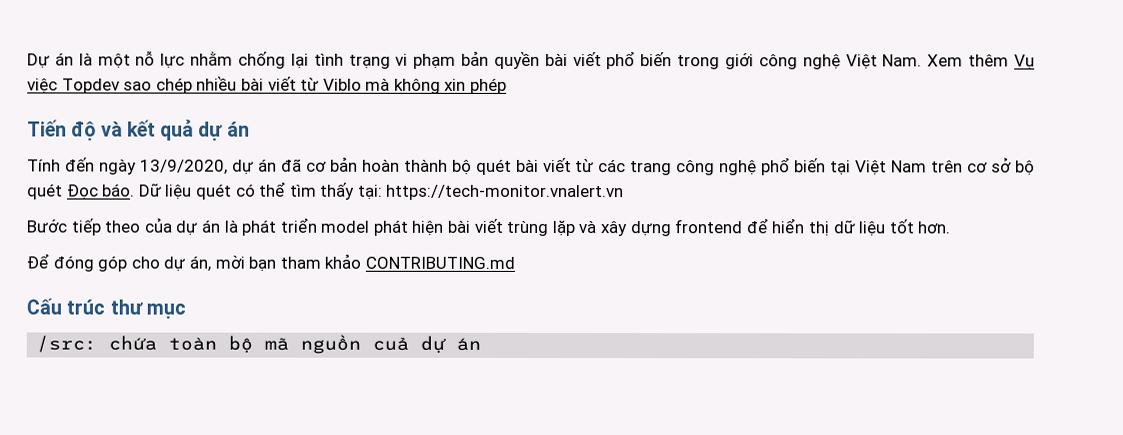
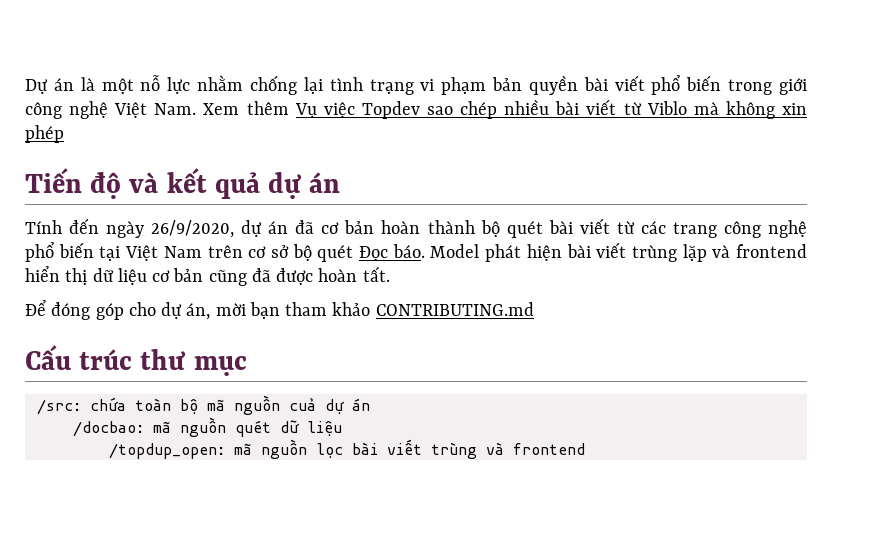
- Tính đến ngày 13/9/2020, dự án đã cơ bản hoàn thành bộ quét bài viết từ các trang công nghệ phổ biến tại Việt Nam trên cơ sở bộ quét Đọc báo.
+ Tính đến ngày 26/9/2020, dự án đã cơ bản hoàn thành bộ quét bài viết từ các trang công nghệ phổ biến tại Việt Nam trên cơ sở bộ quét Đọc báo.
- Dữ liệu quét có thể tìm thấy tại: https://tech-monitor.vnalert.vn
- Bước tiếp theo của dự án là phát triển model phát hiện bài viết trùng lặp và xây dựng frontend để hiển thị dữ liệu tốt hơn.
+ Model phát hiện bài viết trùng lặp và frontend hiển thị dữ liệu cơ bản cũng đã được hoàn tất.
+ /docbao: mã nguồn quét dữ liệu
+ /topdup_open: mã nguồn lọc bài viết trùng và frontend

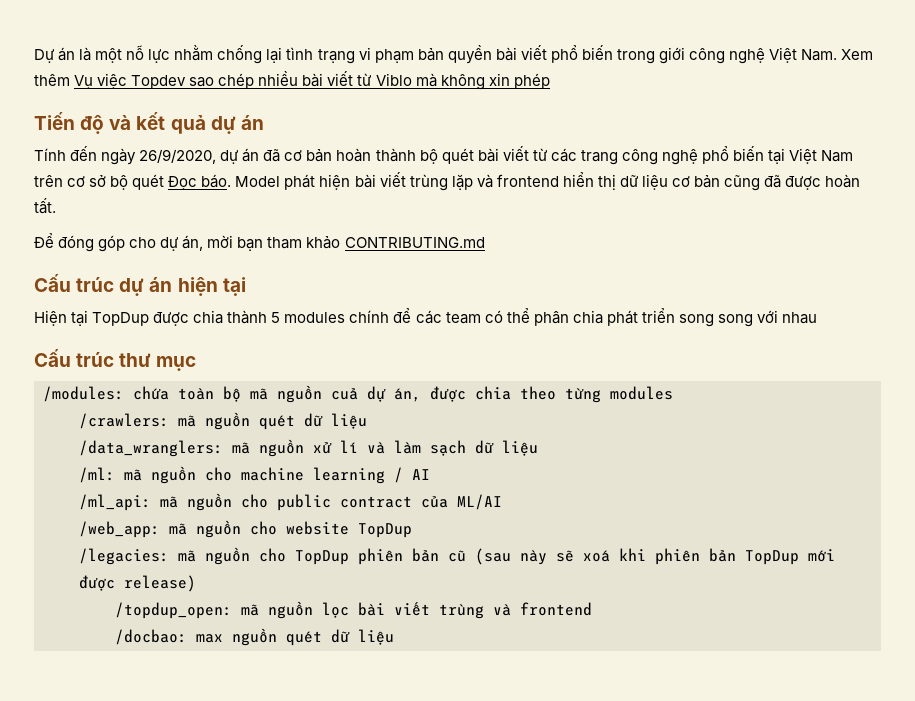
+ Cấu trúc dự án hiện tại
+ Hiện tại TopDup được chia thành 5 modules chính để các team có thể phân chia phát triển song song với nhau
- /src: chứa toàn bộ mã nguồn cuả dự án
- /docbao: mã nguồn quét dữ liệu
+ /modules: chứa toàn bộ mã nguồn cuả dự án, được chia theo từng modules
+ /crawlers: mã nguồn quét dữ liệu
+ /data_wranglers: mã nguồn xử lí và làm sạch dữ liệu
+ /ml: mã nguồn cho machine learning / AI
+ /ml_api: mã nguồn cho public contract của ML/AI
+ /web_app: mã nguồn cho website TopDup
+ /legacies: mã nguồn cho TopDup phiên bản cũ (sau này sẽ xoá khi phiên bản TopDup mới được release)
+ /docbao: max nguồn quét dữ liệu

